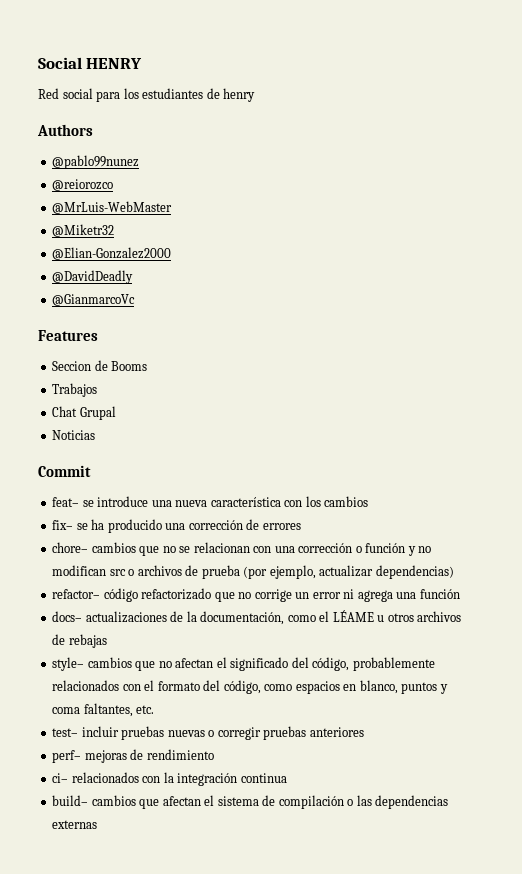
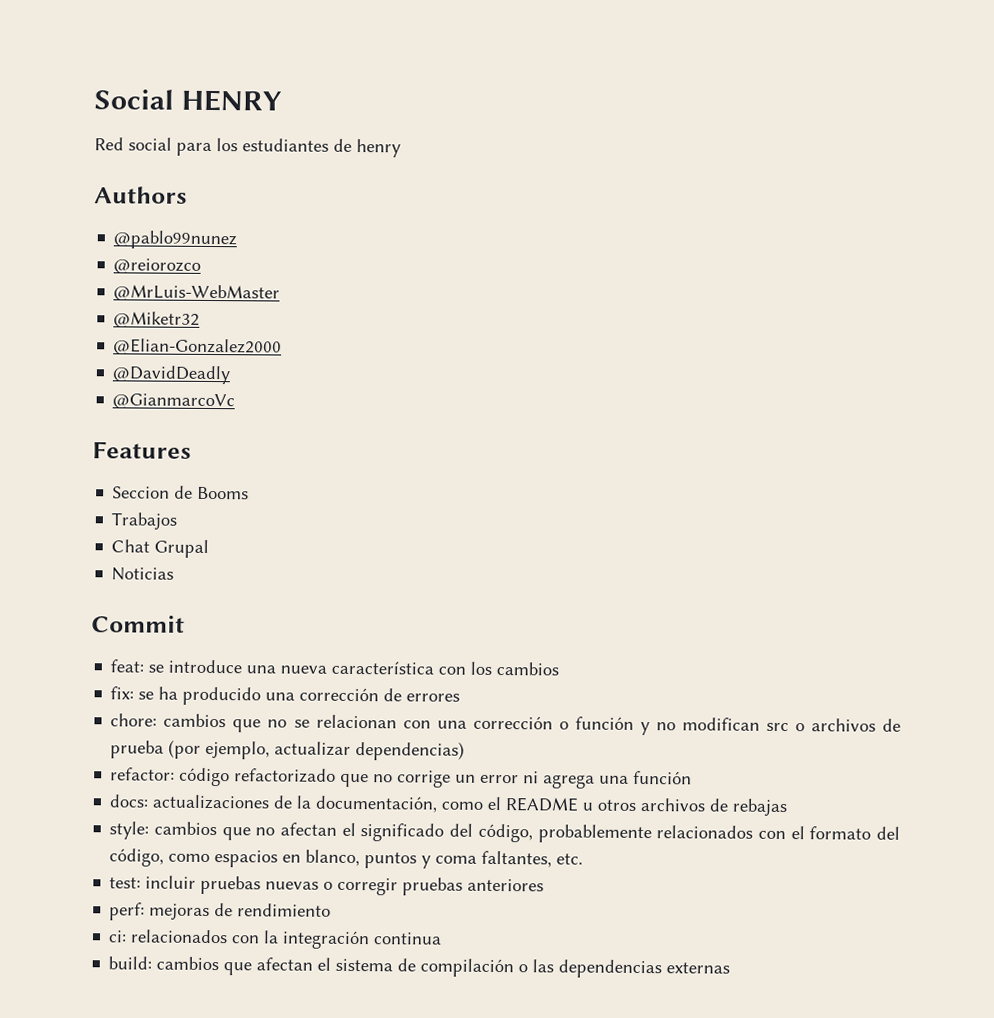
- feat– se introduce una nueva característica con los cambios
+ feat: se introduce una nueva característica con los cambios
- fix– se ha producido una corrección de errores
+ fix: se ha producido una corrección de errores
- chore– cambios que no se relacionan con una corrección o función y no modifican src o archivos de prueba (por ejemplo, actualizar dependencias)
+ chore: cambios que no se relacionan con una corrección o función y no modifican src o archivos de prueba (por ejemplo, actualizar dependencias)
- refactor– código refactorizado que no corrige un error ni agrega una función
+ refactor: código refactorizado que no corrige un error ni agrega una función
- docs– actualizaciones de la documentación, como el LÉAME u otros archivos de rebajas
+ docs: actualizaciones de la documentación, como el README u otros archivos de rebajas
- style– cambios que no afectan el significado del código, probablemente relacionados con el formato del código, como espacios en blanco, puntos y coma faltantes, etc.
+ style: cambios que no afectan el significado del código, probablemente relacionados con el formato del código, como espacios en blanco, puntos y coma faltantes, etc.
- test– incluir pruebas nuevas o corregir pruebas anteriores
+ test: incluir pruebas nuevas o corregir pruebas anteriores
- perf– mejoras de rendimiento
+ perf: mejoras de rendimiento
- ci– relacionados con la integración continua
+ ci: relacionados con la integración continua
- build– cambios que afectan el sistema de compilación o las dependencias externas
+ build: cambios que afectan el sistema de compilación o las dependencias externas

